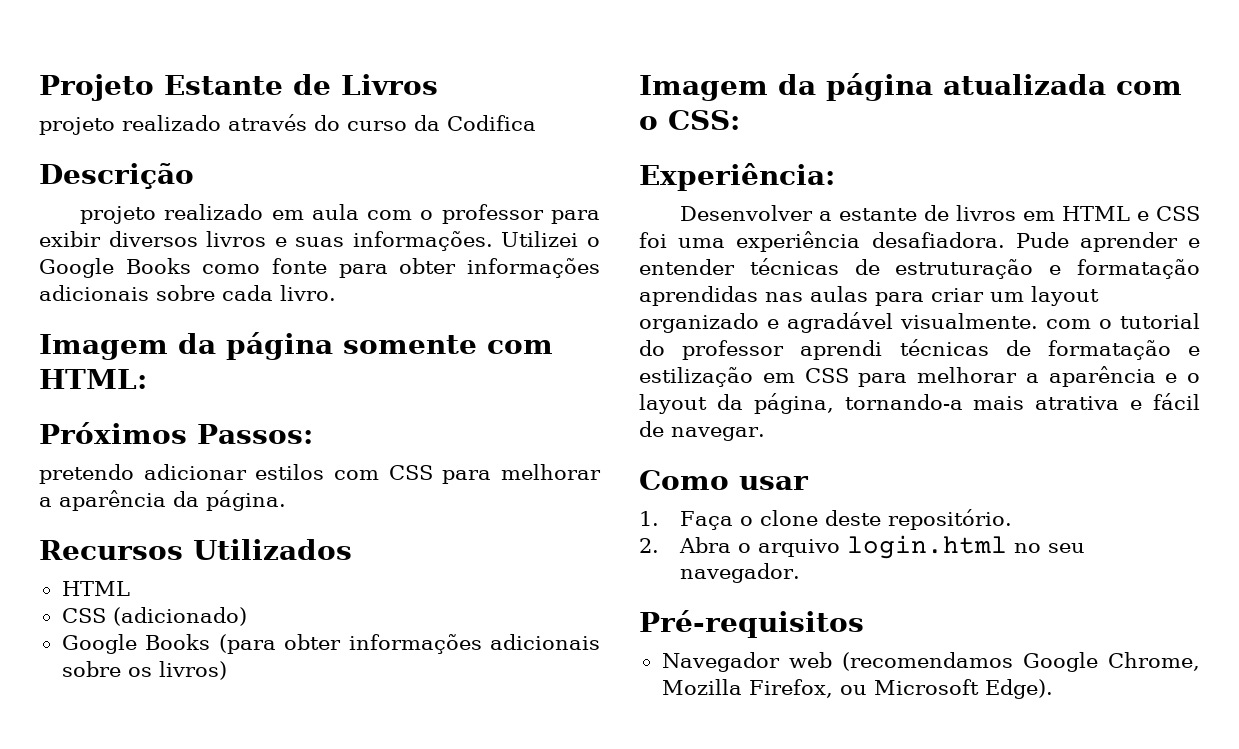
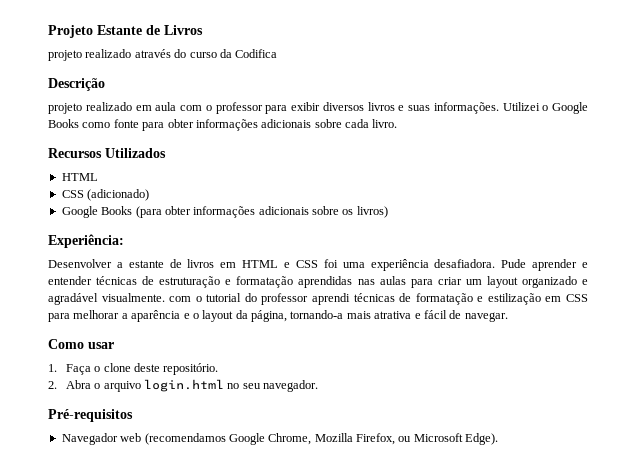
- Imagem da página somente com HTML:
- Próximos Passos:
- pretendo adicionar estilos com CSS para melhorar a aparência da página.
- Imagem da página atualizada com o CSS:

